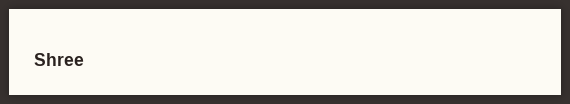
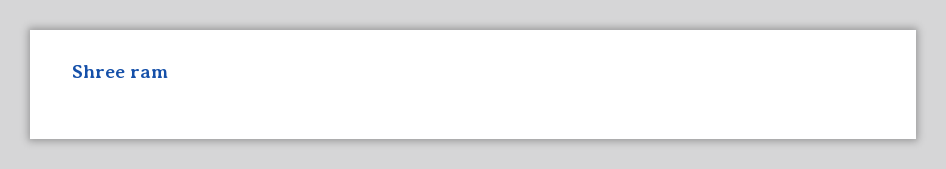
- Shree
+ Shree ram

